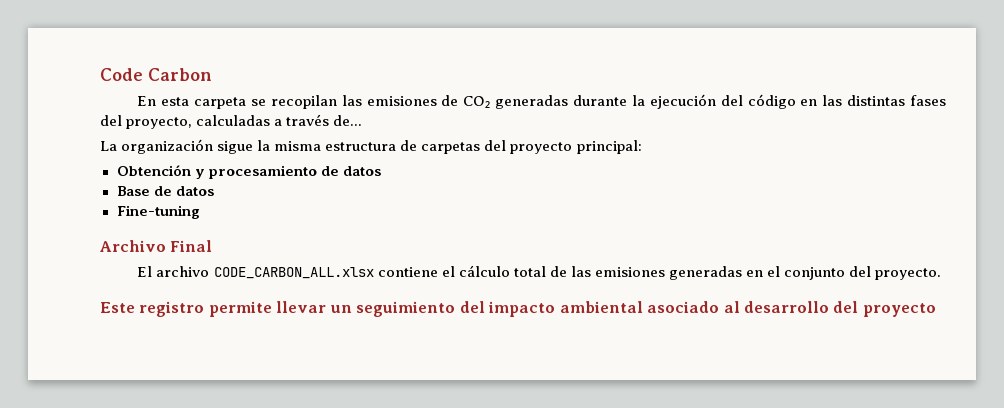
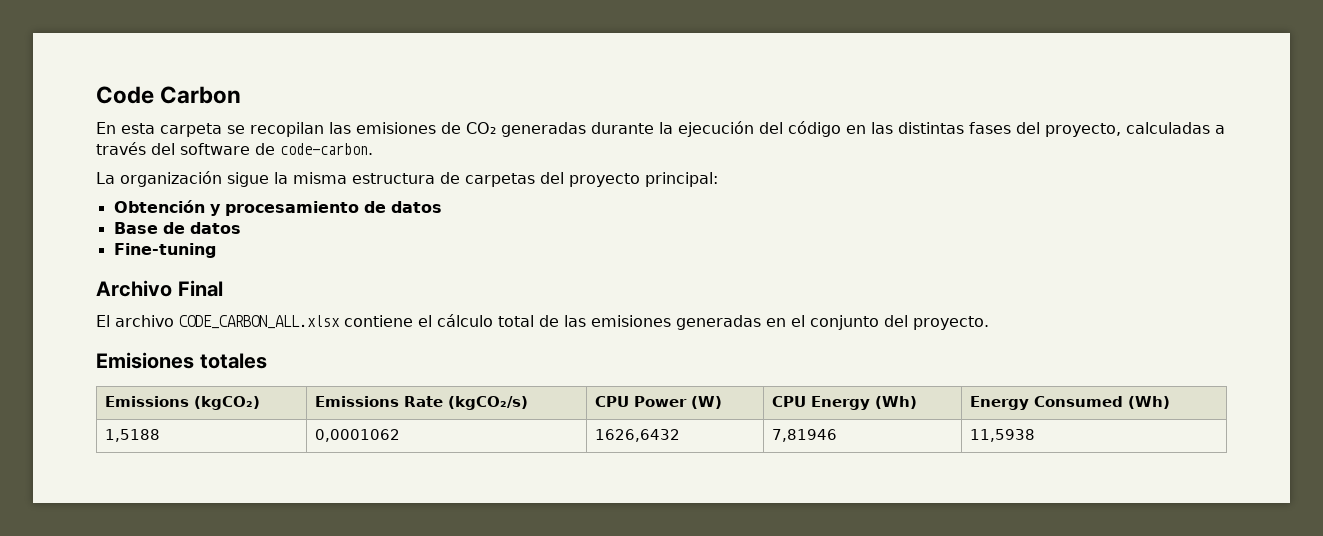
- En esta carpeta se recopilan las emisiones de CO₂ generadas durante la ejecución del código en las distintas fases del proyecto, calculadas a través de...
+ En esta carpeta se recopilan las emisiones de CO₂ generadas durante la ejecución del código en las distintas fases del proyecto, calculadas a través del software de code-carbon.
- Este registro permite llevar un seguimiento del impacto ambiental asociado al desarrollo del proyecto
+ Emisiones totales
+ Emissions (kgCO₂) | Emissions Rate (kgCO₂/s) | CPU Power (W) | CPU Energy (Wh) | Energy Consumed (Wh)
+ 1,5188 | 0,0001062 | 1626,6432 | 7,81946 | 11,5938

